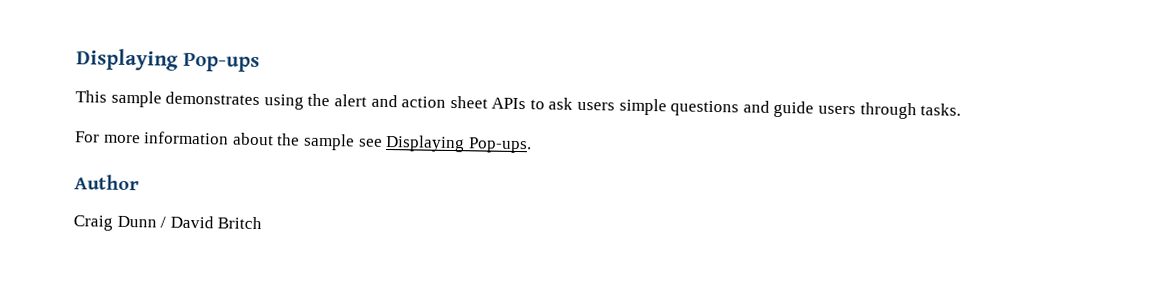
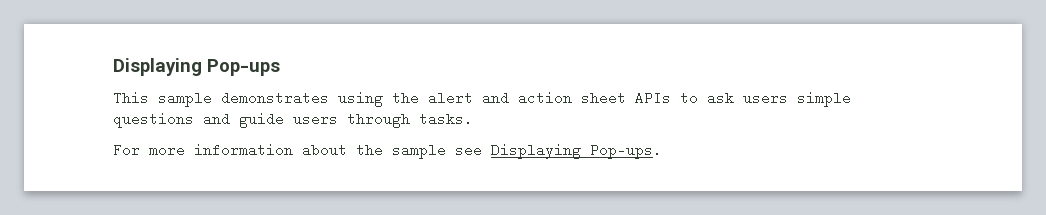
- Author
- Craig Dunn / David Britch

